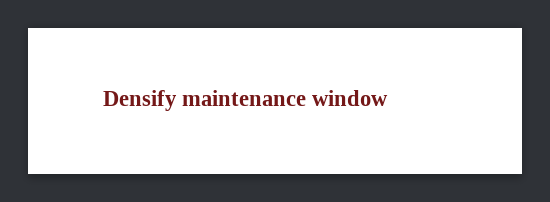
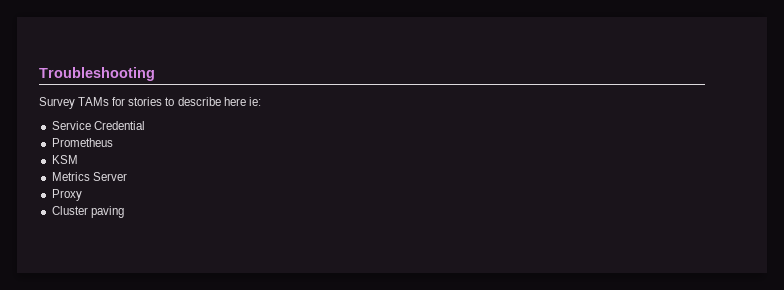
- Densify maintenance window
+ Troubleshooting
+ Survey TAMs for stories to describe here ie:
+ Service Credential
+ Prometheus
+ KSM
+ Metrics Server
+ Proxy
+ Cluster paving

